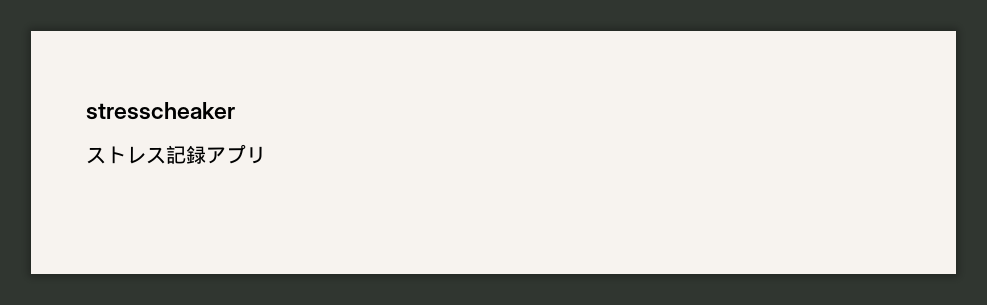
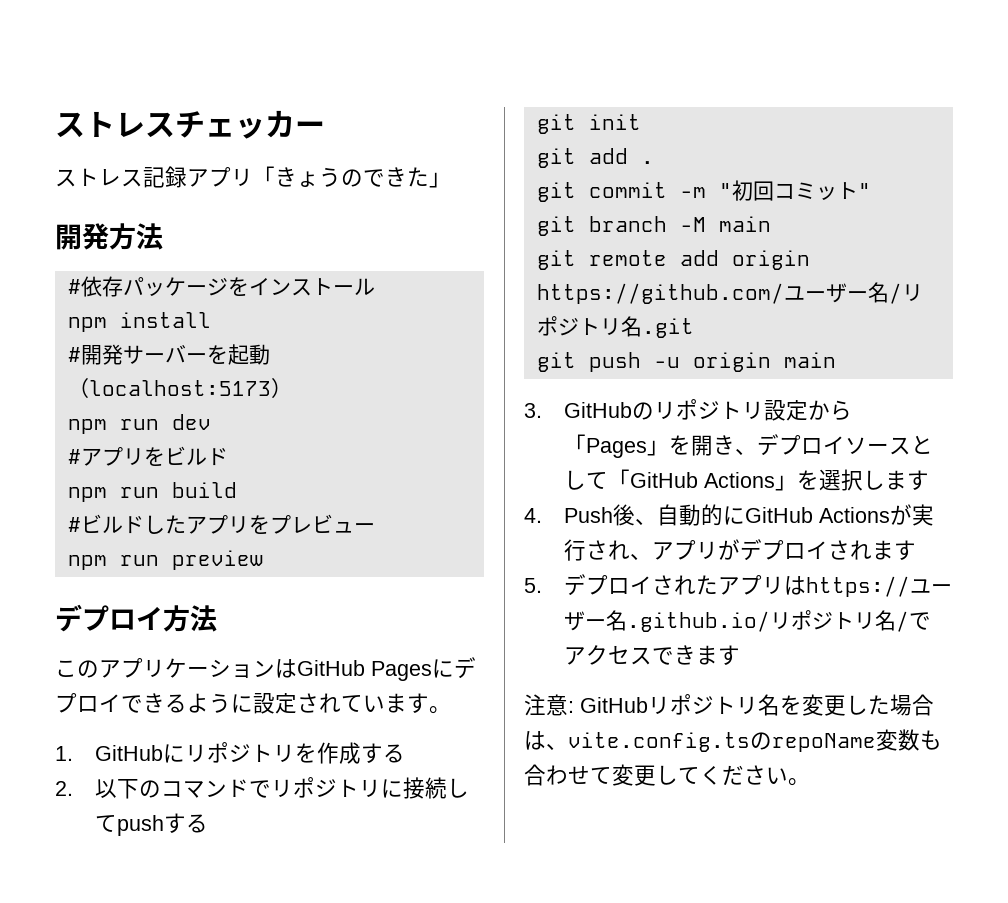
- stresscheaker
+ ストレスチェッカー
- ストレス記録アプリ
+ ストレス記録アプリ「きょうのできた」
+ 開発方法
+ #依存パッケージをインストール
+ npm install
+ #開発サーバーを起動（localhost:5173）
+ npm run dev
+ #アプリをビルド
+ npm run build
+ #ビルドしたアプリをプレビュー
+ npm run preview
+ デプロイ方法
+ このアプリケーションはGitHub Pagesにデプロイできるように設定されています。
+ 1. GitHubにリポジトリを作成する
+ 2.以下のコマンドでリポジトリに接続してpushする
+ git init
+ git add .
+ git commit -m "初回コミット"
+ git branch -M main
+ git remote add origin https://github.com/ユーザー名/リポジトリ名.git
+ git push -u origin main
+ 3. GitHubのリポジトリ設定から「Pages」を開き、デプロイソースとして「GitHub Actions」を選択します
+ 4. Push後、自動的にGitHub Actionsが実行され、アプリがデプロイされます
+ 5.デプロイされたアプリはhttps://ユーザー名.github.io/リポジトリ名/でアクセスできます
+ 注意: GitHubリポジトリ名を変更した場合は、vite.config.tsのrepoName変数も合わせて変更してください。

